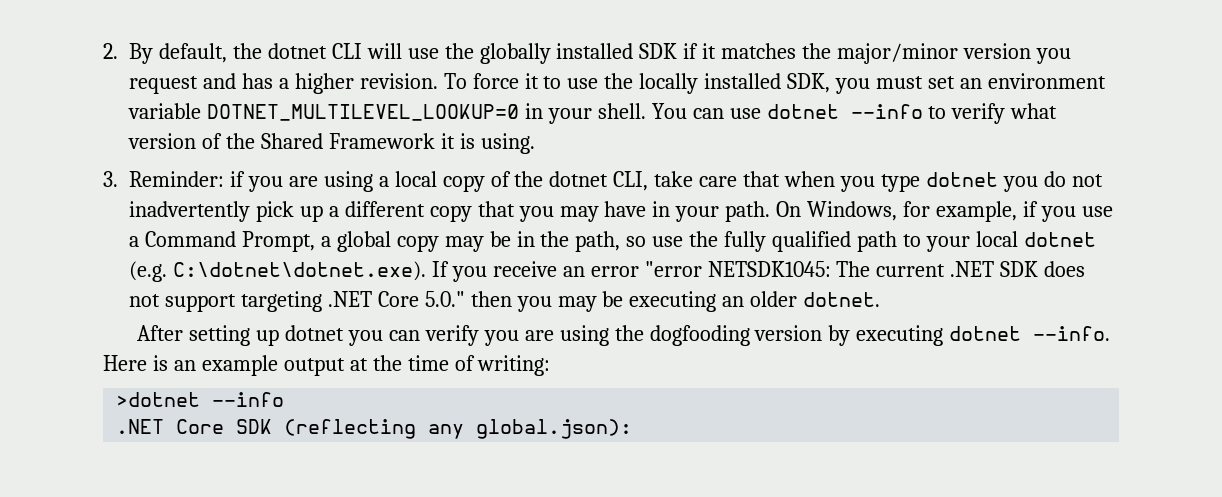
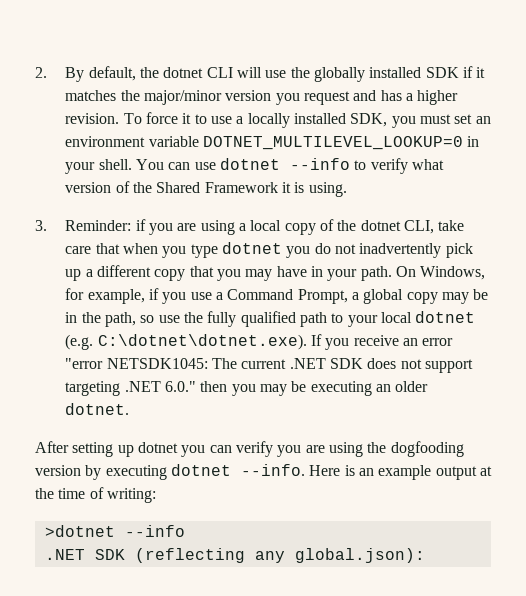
- To force it to use the locally installed SDK, you must set an environment variable DOTNET_MULTILEVEL_LOOKUP=0 in your shell.
+ To force it to use a locally installed SDK, you must set an environment variable DOTNET_MULTILEVEL_LOOKUP=0 in your shell.
- On Windows, for example, if you use a Command Prompt, a global copy may be in the path, so use the fully qualified path to your local dotnet (e.g. C:\dotnet\dotnet.exe). If you receive an error "error NETSDK1045: The current .NET SDK does not support targeting .NET Core 5.0." then you may be executing an older dotnet.
+ On Windows, for example, if you use a Command Prompt, a global copy may be in the path, so use the fully qualified path to your local dotnet (e.g. C:\dotnet\dotnet.exe). If you receive an error "error NETSDK1045: The current .NET SDK does not support targeting .NET 6.0." then you may be executing an older dotnet.
- .NET Core SDK (reflecting any global.json):
+ .NET SDK (reflecting any global.json):

